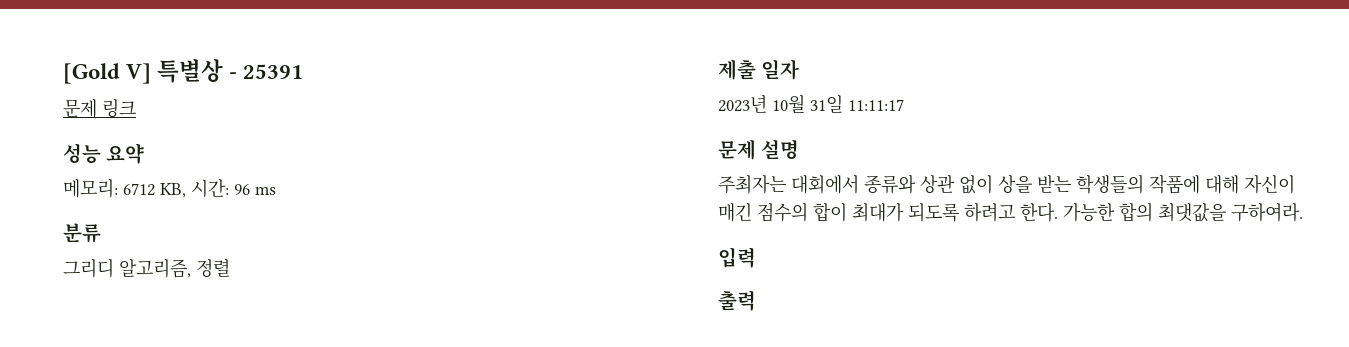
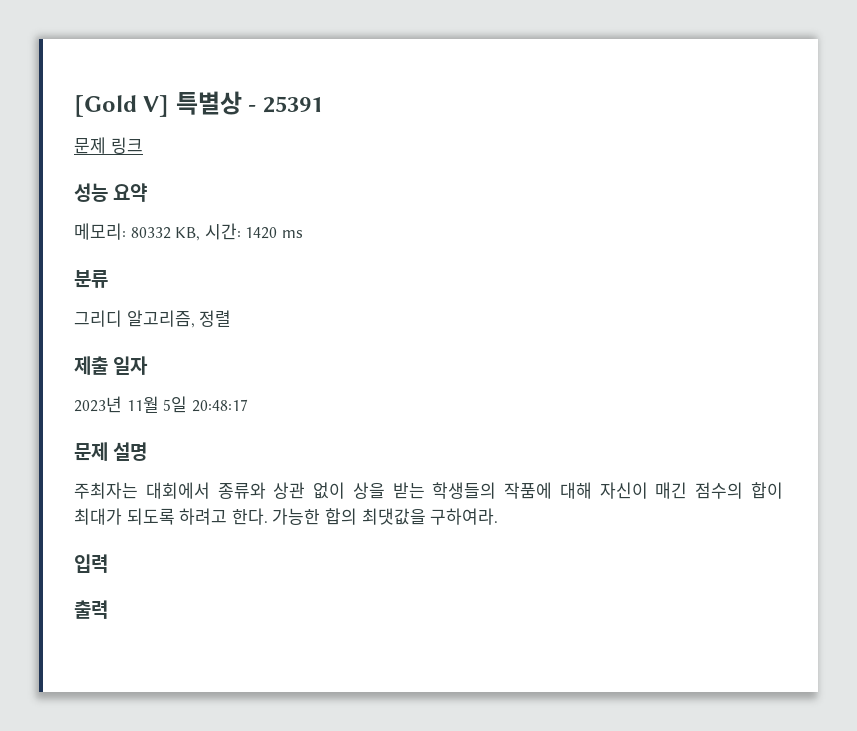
- 메모리: 6712 KB, 시간: 96 ms
+ 메모리: 80332 KB, 시간: 1420 ms
- 2023년 10월 31일 11:11:17
+ 2023년 11월 5일 20:48:17

